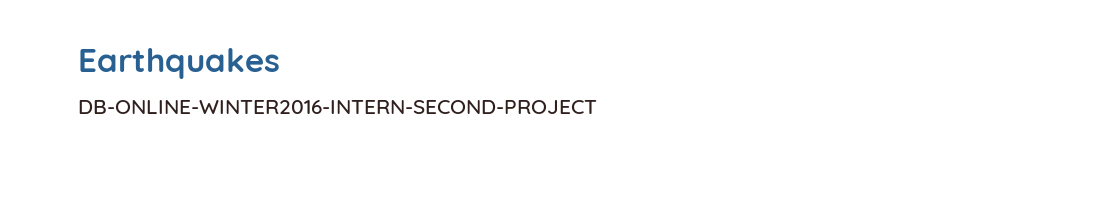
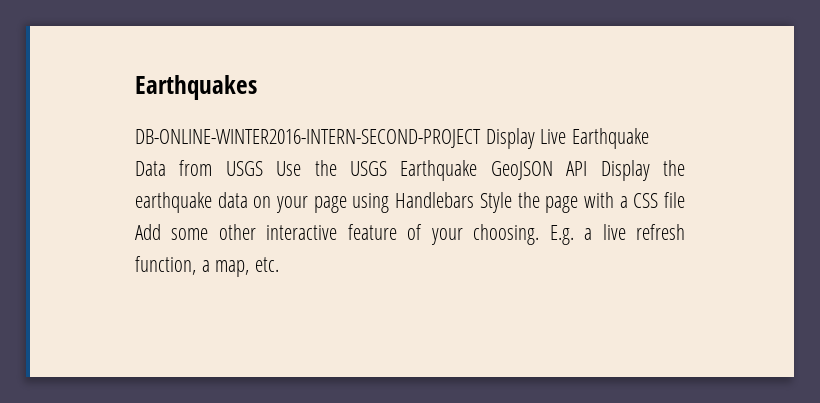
- DB-ONLINE-WINTER2016-INTERN-SECOND-PROJECT
+ DB-ONLINE-WINTER2016-INTERN-SECOND-PROJECT Display Live Earthquake Data from USGS Use the USGS Earthquake GeoJSON API Display the earthquake data on your page using Handlebars Style the page with a CSS file Add some other interactive feature of your choosing. E.g. a live refresh function, a map, etc.

